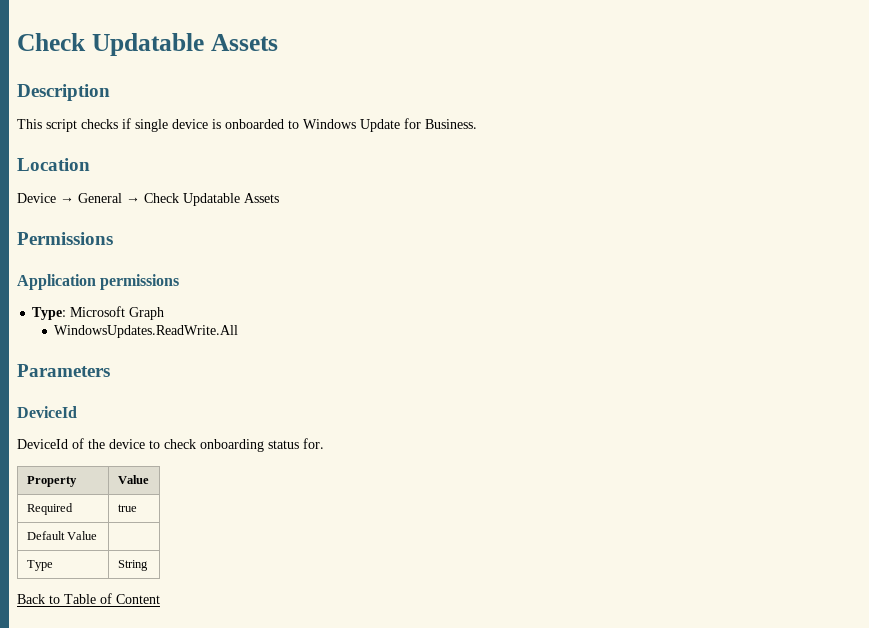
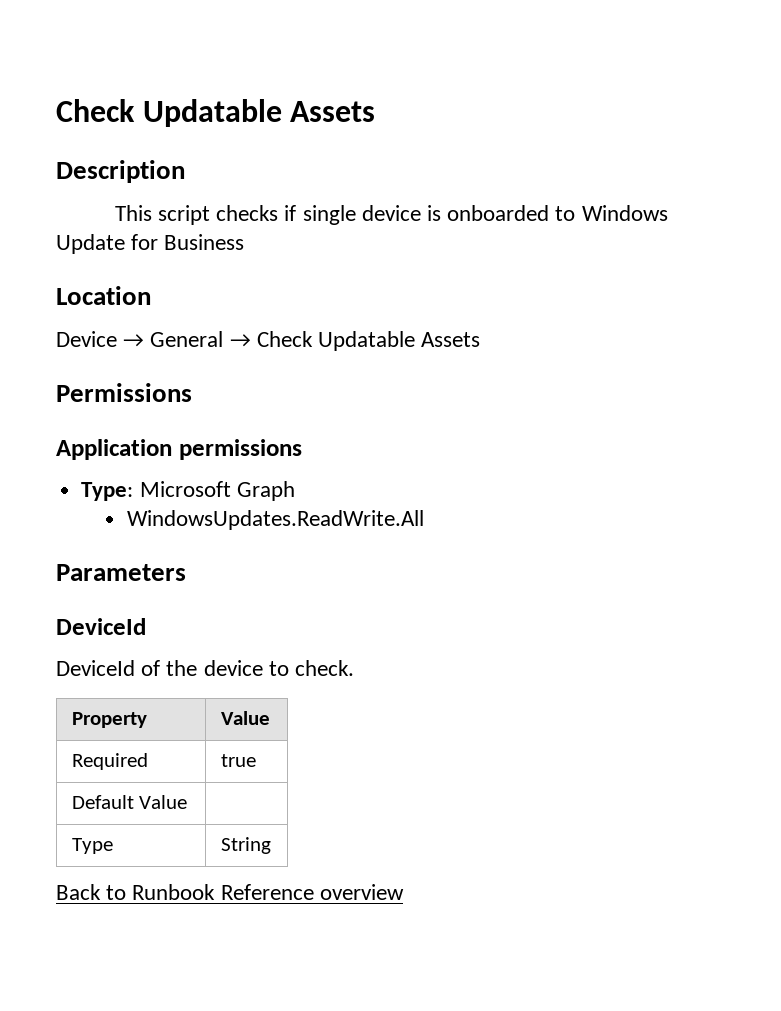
- This script checks if single device is onboarded to Windows Update for Business.
+ This script checks if single device is onboarded to Windows Update for Business
- DeviceId of the device to check onboarding status for.
+ DeviceId of the device to check.
- Back to Table of Content
+ Back to Runbook Reference overview

